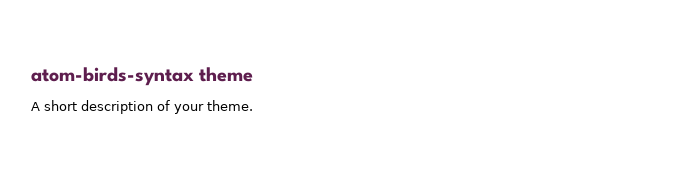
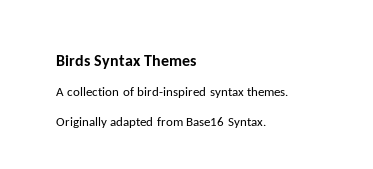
- atom-birds-syntax theme
- A short description of your theme.
+ Birds Syntax Themes
+ A collection of bird-inspired syntax themes.
+ Originally adapted from Base16 Syntax.

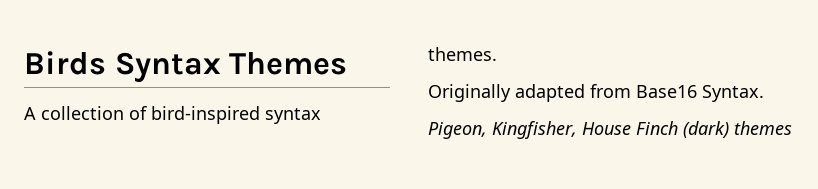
+ Pigeon, Kingfisher, House Finch (dark) themes

